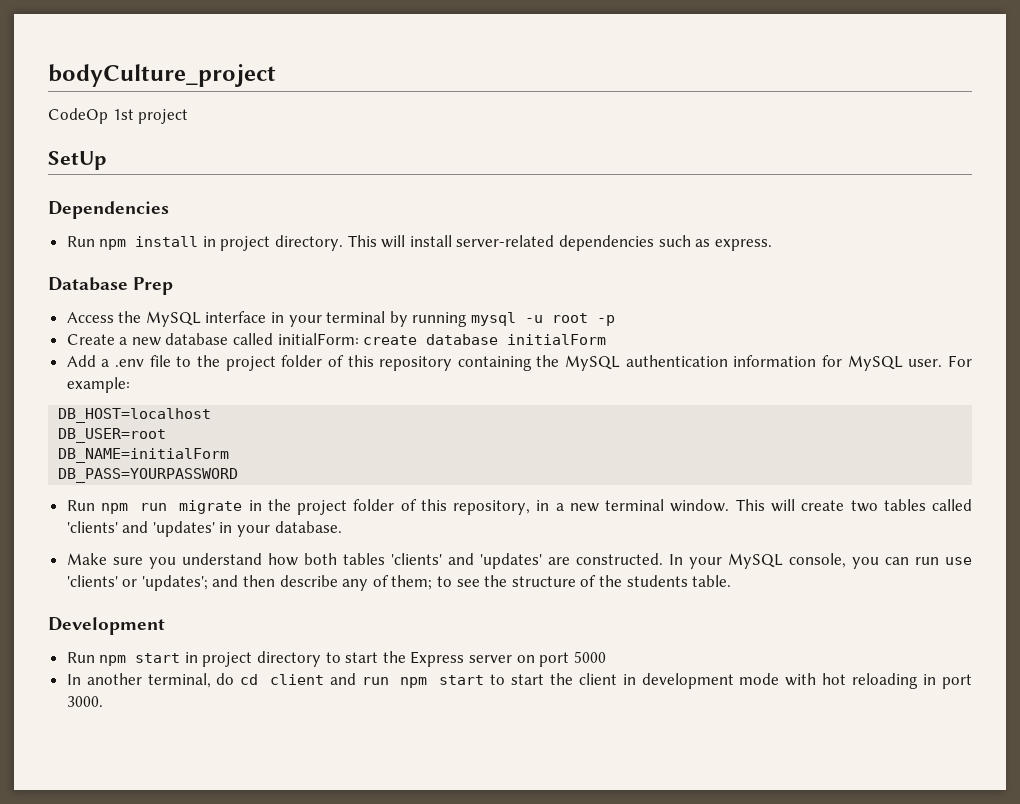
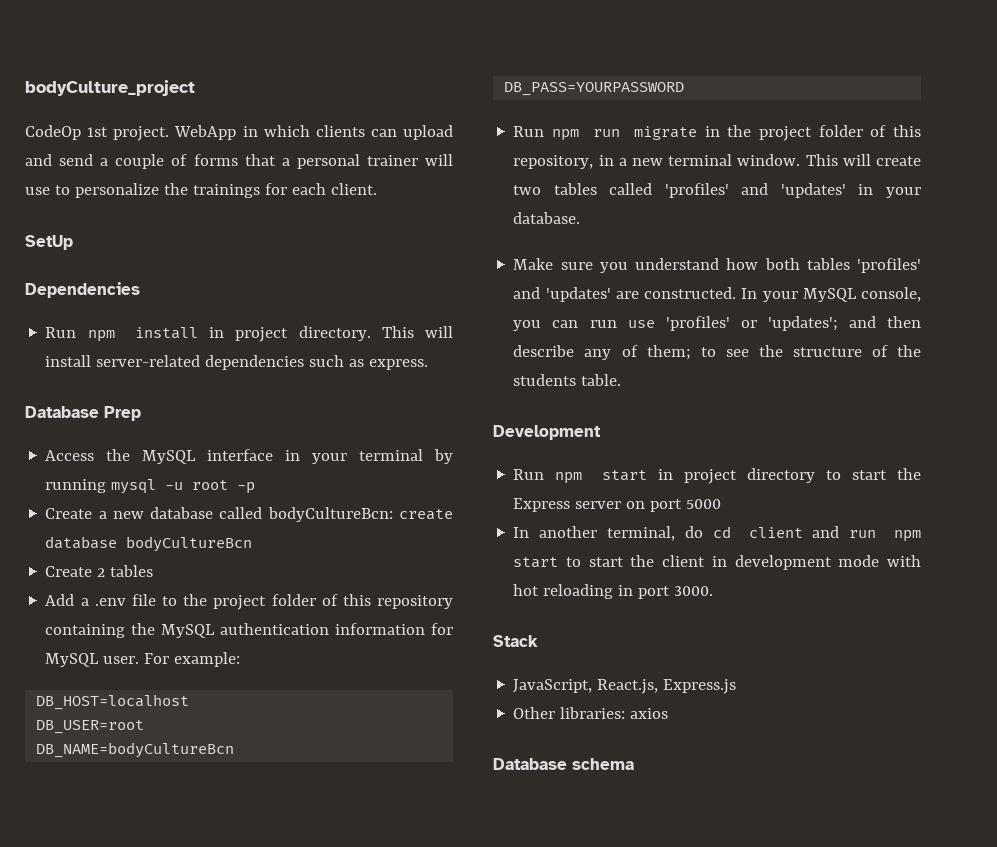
- CodeOp 1st project
+ CodeOp 1st project. WebApp in which clients can upload and send a couple of forms that a personal trainer will use to personalize the trainings for each client.
- Create a new database called initialForm: create database initialForm
+ Create a new database called bodyCultureBcn: create database bodyCultureBcn
+ Create 2 tables
- DB_NAME=initialForm
+ DB_NAME=bodyCultureBcn
- This will create two tables called 'clients' and 'updates' in your database.
+ This will create two tables called 'profiles' and 'updates' in your database.
- Make sure you understand how both tables 'clients' and 'updates' are constructed.
+ Make sure you understand how both tables 'profiles' and 'updates' are constructed.
- In your MySQL console, you can run use 'clients' or 'updates'; and then describe any of them; to see the structure of the students table.
+ In your MySQL console, you can run use 'profiles' or 'updates'; and then describe any of them; to see the structure of the students table.
+ Stack
+ JavaScript, React.js, Express.js
+ Other libraries: axios
+ Database schema

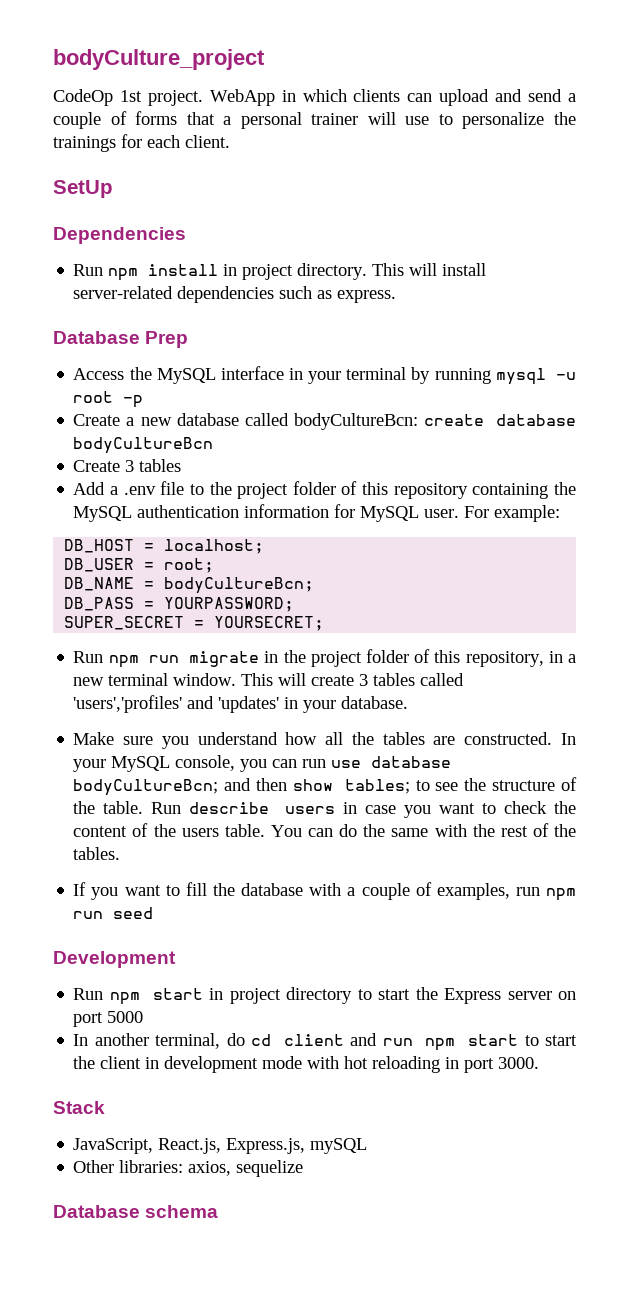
- Create 2 tables
+ Create 3 tables
- DB_HOST=localhost
- DB_USER=root
- DB_NAME=bodyCultureBcn
- DB_PASS=YOURPASSWORD
+ DB_HOST = localhost;
+ DB_USER = root;
+ DB_NAME = bodyCultureBcn;
+ DB_PASS = YOURPASSWORD;
+ SUPER_SECRET = YOURSECRET;
- This will create two tables called 'profiles' and 'updates' in your database.
+ This will create 3 tables called 'users','profiles' and 'updates' in your database.
- Make sure you understand how both tables 'profiles' and 'updates' are constructed.
+ Make sure you understand how all the tables are constructed.
- In your MySQL console, you can run use 'profiles' or 'updates'; and then describe any of them; to see the structure of the students table.
+ In your MySQL console, you can run use database bodyCultureBcn; and then show tables; to see the structure of the table. Run describe users in case you want to check the content of the users table. You can do the same with the rest of the tables.
+ If you want to fill the database with a couple of examples, run npm run seed
- JavaScript, React.js, Express.js
+ JavaScript, React.js, Express.js, mySQL
- Other libraries: axios
+ Other libraries: axios, sequelize

